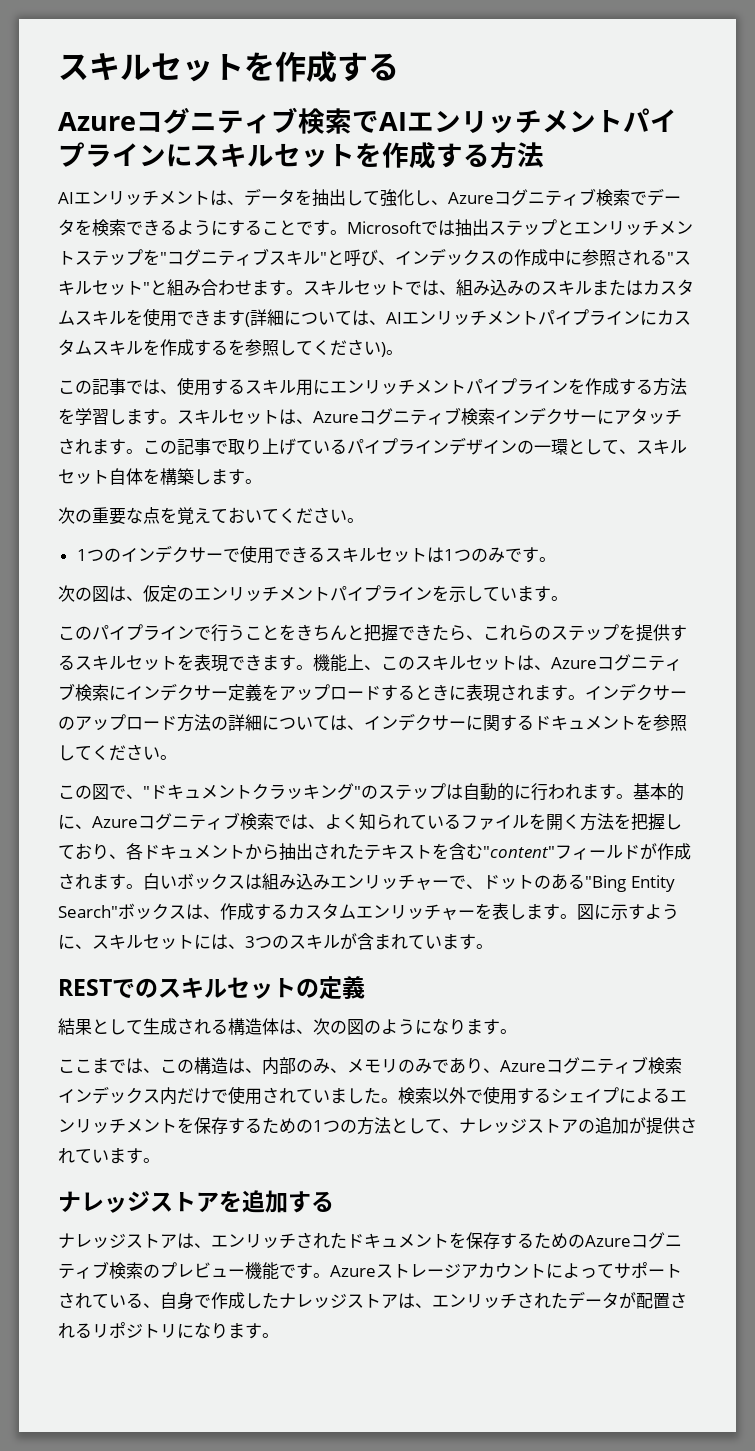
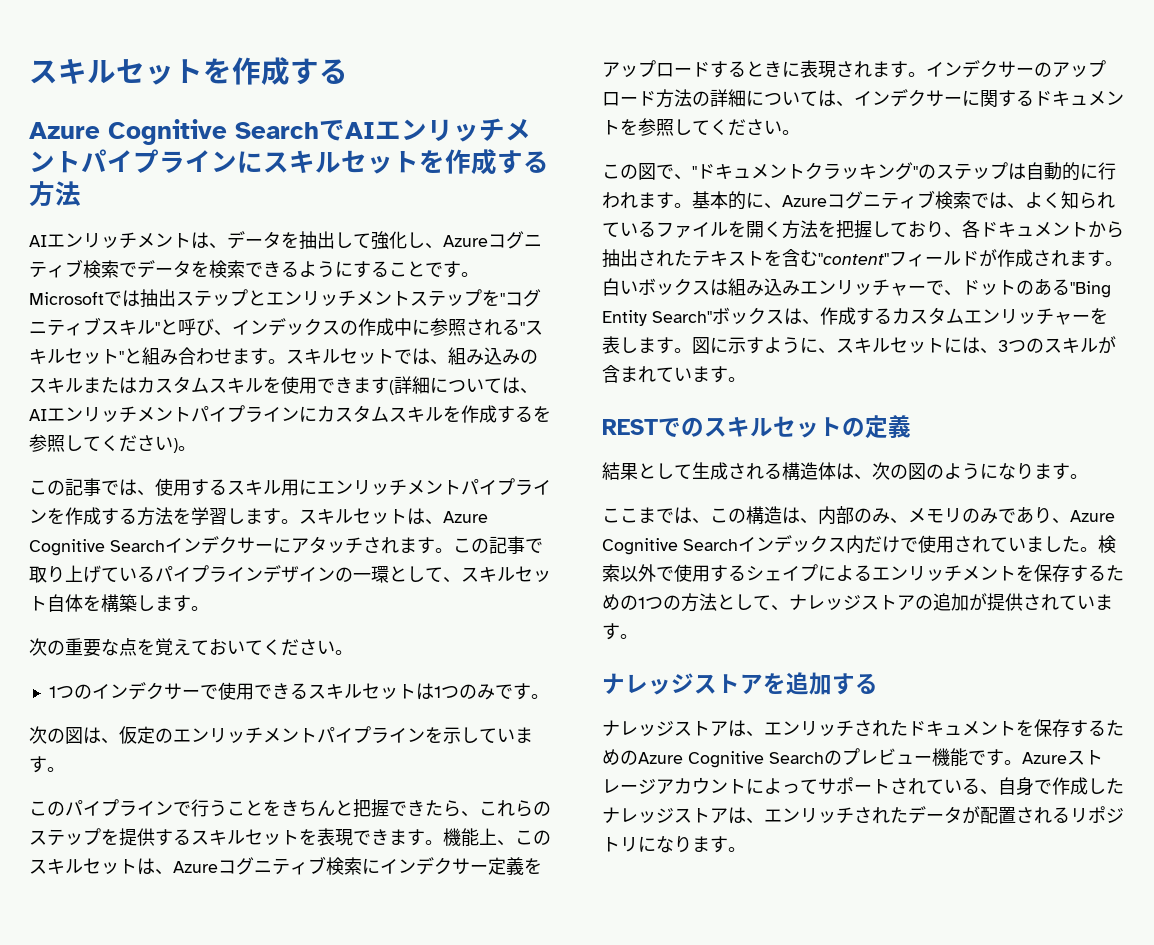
- Azureコグニティブ検索でAIエンリッチメントパイプラインにスキルセットを作成する方法
+ Azure Cognitive SearchでAIエンリッチメントパイプラインにスキルセットを作成する方法
- スキルセットは、Azureコグニティブ検索インデクサーにアタッチされます。
+ スキルセットは、Azure Cognitive Searchインデクサーにアタッチされます。
- ここまでは、この構造は、内部のみ、メモリのみであり、Azureコグニティブ検索インデックス内だけで使用されていました。
+ ここまでは、この構造は、内部のみ、メモリのみであり、Azure Cognitive Searchインデックス内だけで使用されていました。
- ナレッジストアは、エンリッチされたドキュメントを保存するためのAzureコグニティブ検索のプレビュー機能です。
+ ナレッジストアは、エンリッチされたドキュメントを保存するためのAzure Cognitive Searchのプレビュー機能です。

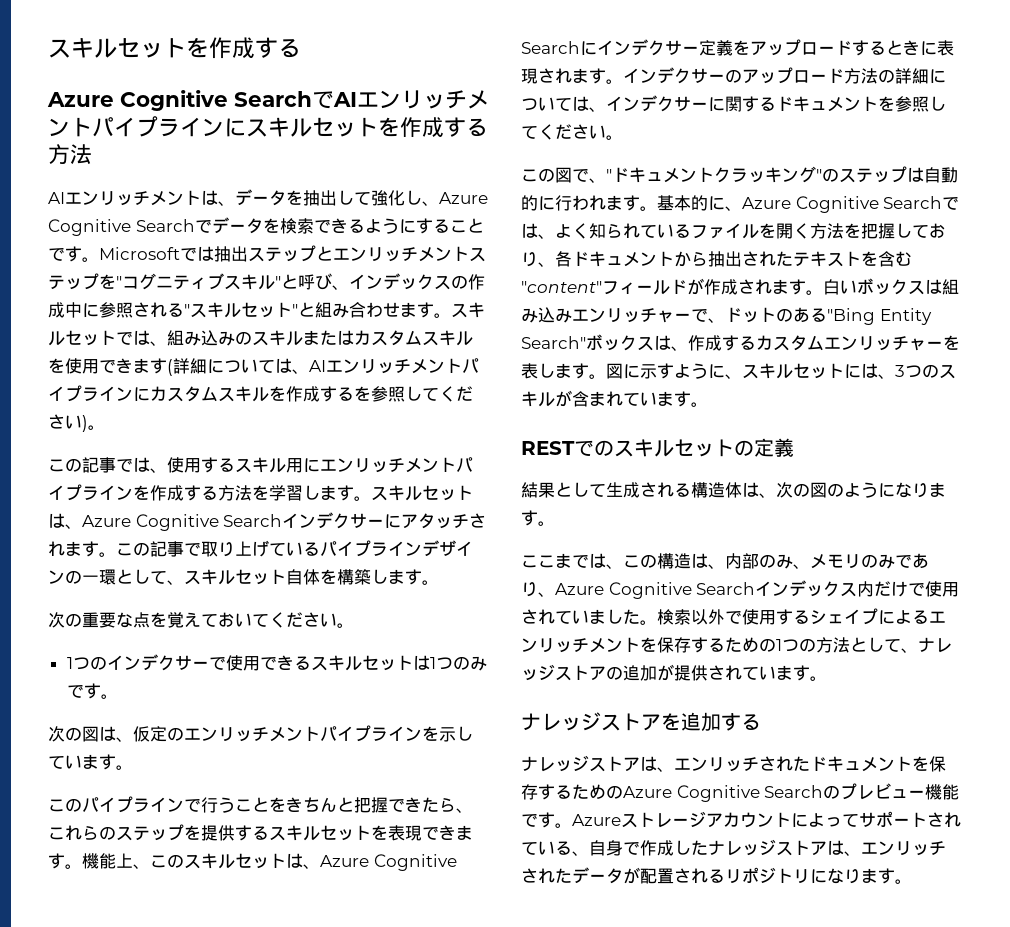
- AIエンリッチメントは、データを抽出して強化し、Azureコグニティブ検索でデータを検索できるようにすることです。
+ AIエンリッチメントは、データを抽出して強化し、Azure Cognitive Searchでデータを検索できるようにすることです。
- 機能上、このスキルセットは、Azureコグニティブ検索にインデクサー定義をアップロードするときに表現されます。
+ 機能上、このスキルセットは、Azure Cognitive Searchにインデクサー定義をアップロードするときに表現されます。
- 基本的に、Azureコグニティブ検索では、よく知られているファイルを開く方法を把握しており、各ドキュメントから抽出されたテキストを含む"content"フィールドが作成されます。
+ 基本的に、Azure Cognitive Searchでは、よく知られているファイルを開く方法を把握しており、各ドキュメントから抽出されたテキストを含む"content"フィールドが作成されます。

